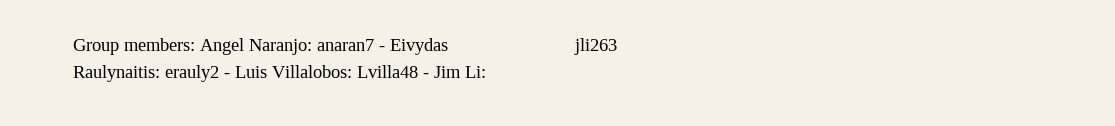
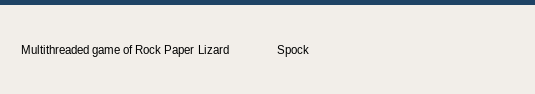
- Group members: Angel Naranjo: anaran7 - Eivydas Raulynaitis: erauly2 - Luis Villalobos: Lvilla48 - Jim Li: jli263
+ Multithreaded game of Rock Paper Lizard Spock

